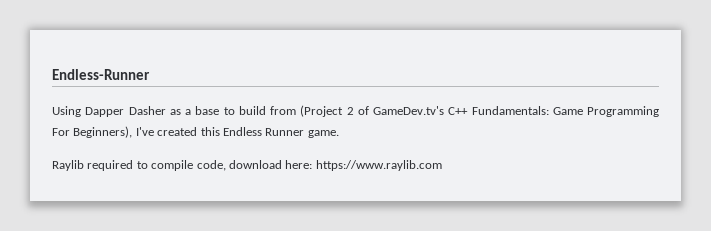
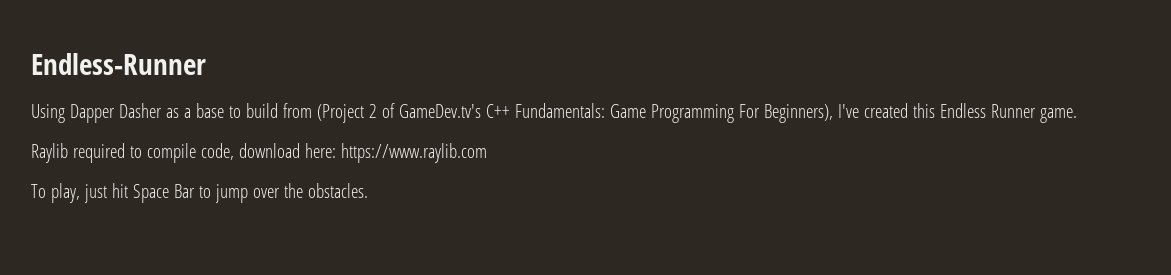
+ To play, just hit Space Bar to jump over the obstacles.

